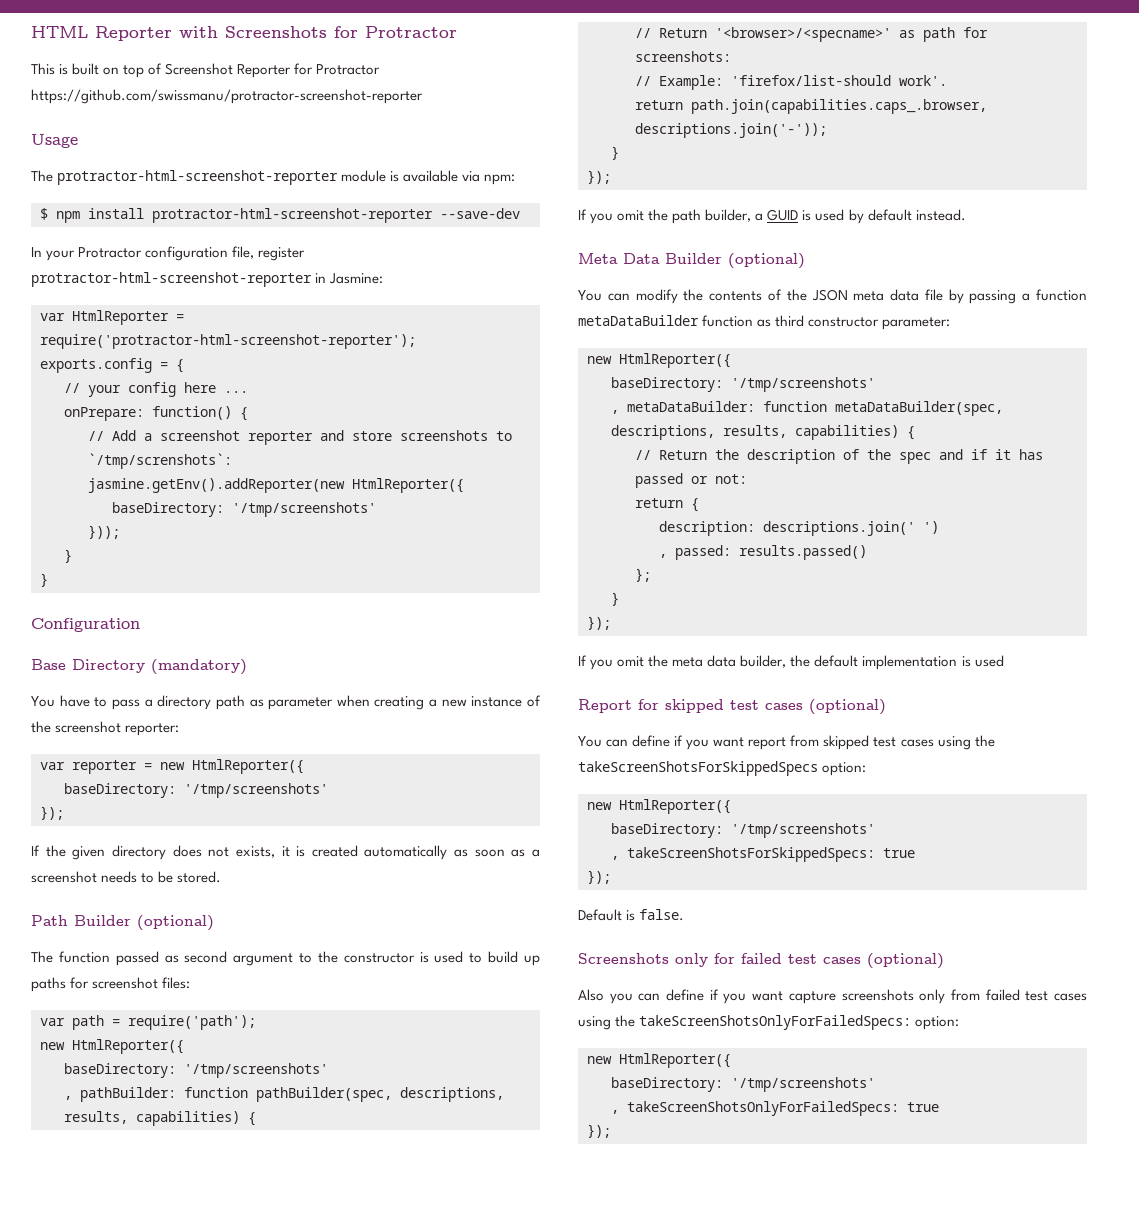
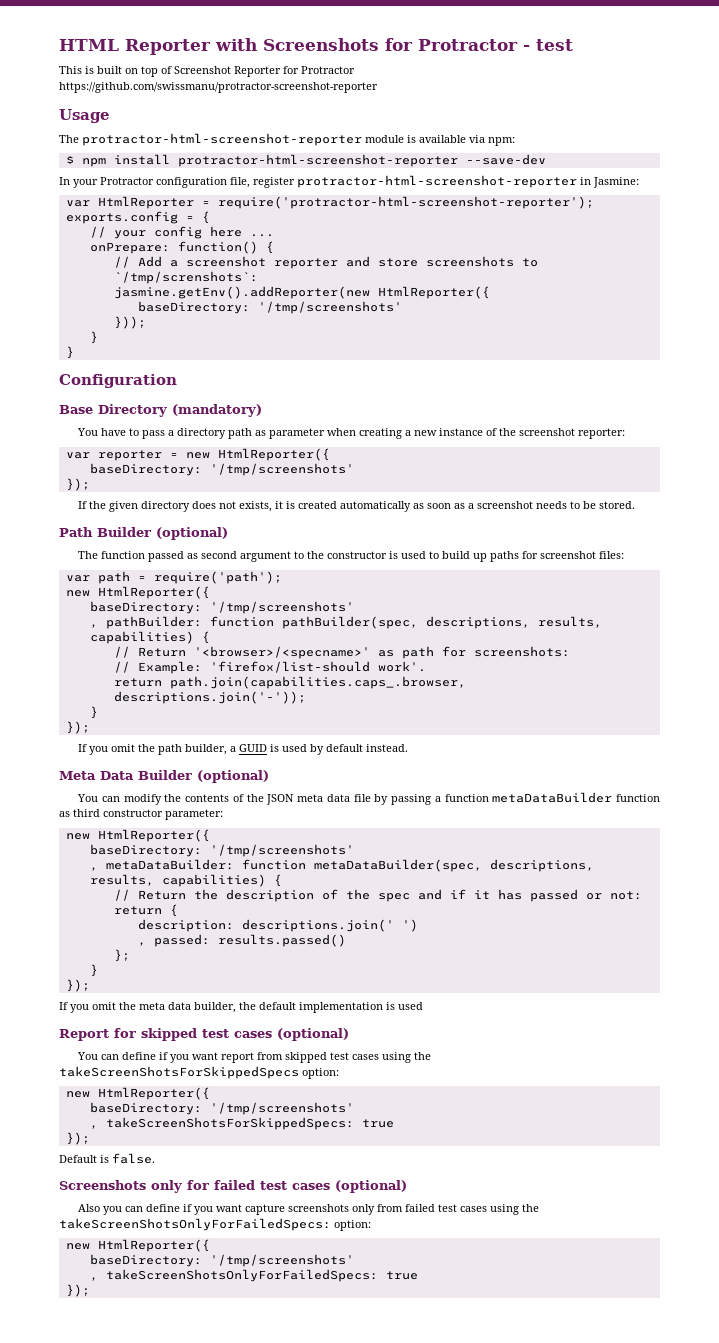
- HTML Reporter with Screenshots for Protractor
+ HTML Reporter with Screenshots for Protractor - test

